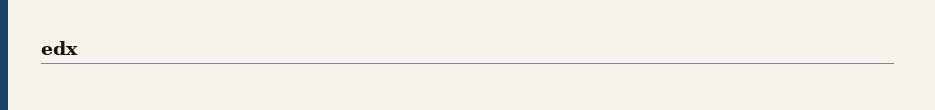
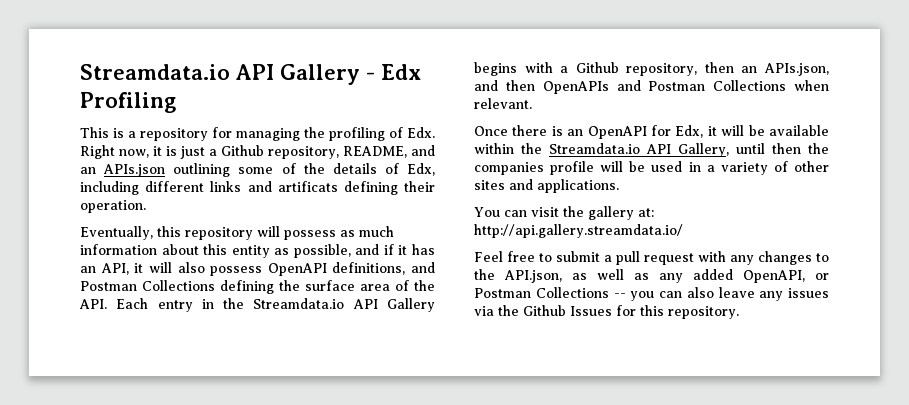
- edx
+ Streamdata.io API Gallery - Edx Profiling
+ This is a repository for managing the profiling of Edx. Right now, it is just a Github repository, README, and an APIs.json outlining some of the details of Edx, including different links and artificats defining their operation.
+ Eventually, this repository will possess as much information about this entity as possible, and if it has an API, it will also possess OpenAPI definitions, and Postman Collections defining the surface area of the API. Each entry in the Streamdata.io API Gallery begins with a Github repository, then an APIs.json, and then OpenAPIs and Postman Collections when relevant.
+ Once there is an OpenAPI for Edx, it will be available within the Streamdata.io API Gallery, until then the companies profile will be used in a variety of other sites and applications.
+ You can visit the gallery at: http://api.gallery.streamdata.io/
+ Feel free to submit a pull request with any changes to the API.json, as well as any added OpenAPI, or Postman Collections -- you can also leave any issues via the Github Issues for this repository.

